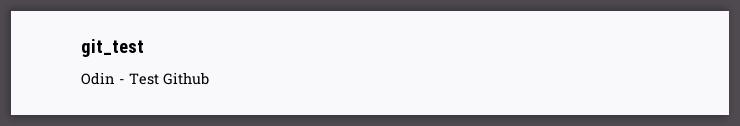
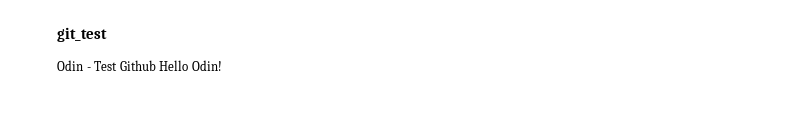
- Odin - Test Github
+ Odin - Test Github Hello Odin!

